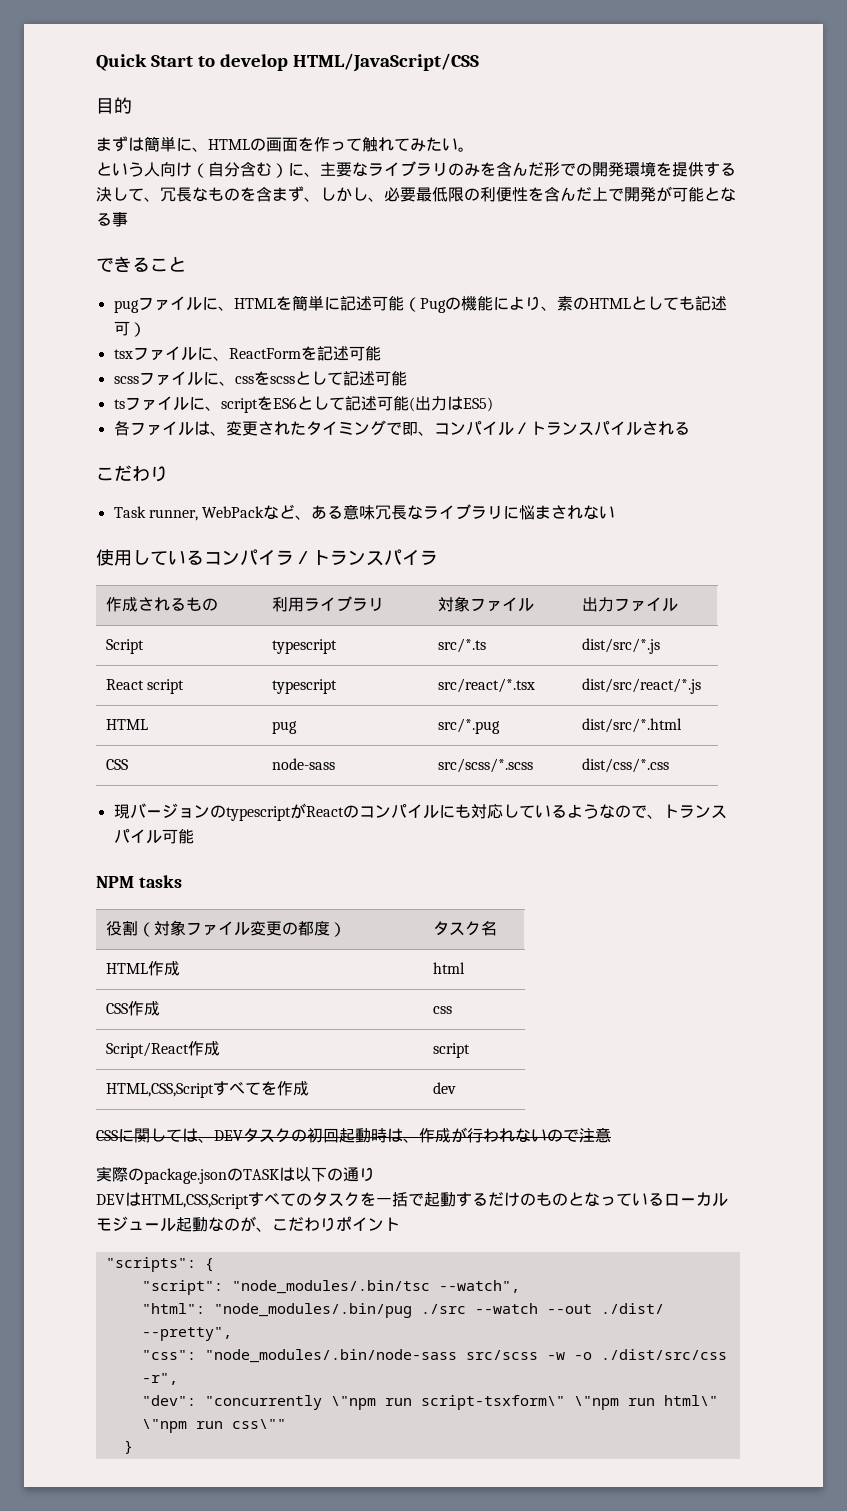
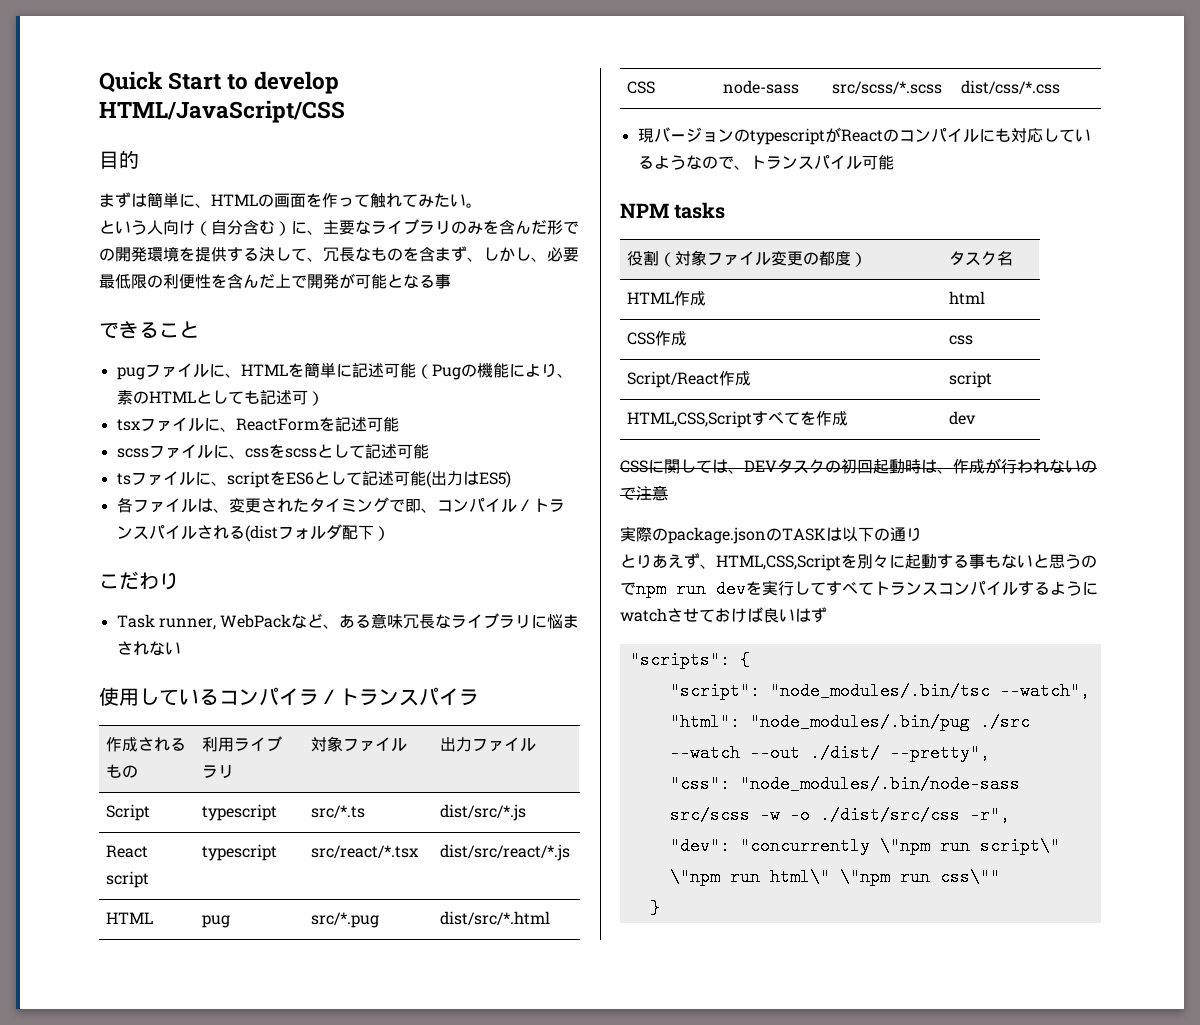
- 各ファイルは、変更されたタイミングで即、コンパイル／トランスパイルされる
+ 各ファイルは、変更されたタイミングで即、コンパイル／トランスパイルされる(distフォルダ配下）
- DEVはHTML,CSS,Scriptすべてのタスクを一括で起動するだけのものとなっているローカルモジュール起動なのが、こだわりポイント
+ とりあえず、HTML,CSS,Scriptを別々に起動する事もないと思うのでnpm run devを実行してすべてトランスコンパイルするようにwatchさせておけば良いはず
- "dev": "concurrently \"npm run script-tsxform\" \"npm run html\" \"npm run css\""
+ "dev": "concurrently \"npm run script\" \"npm run html\" \"npm run css\""

